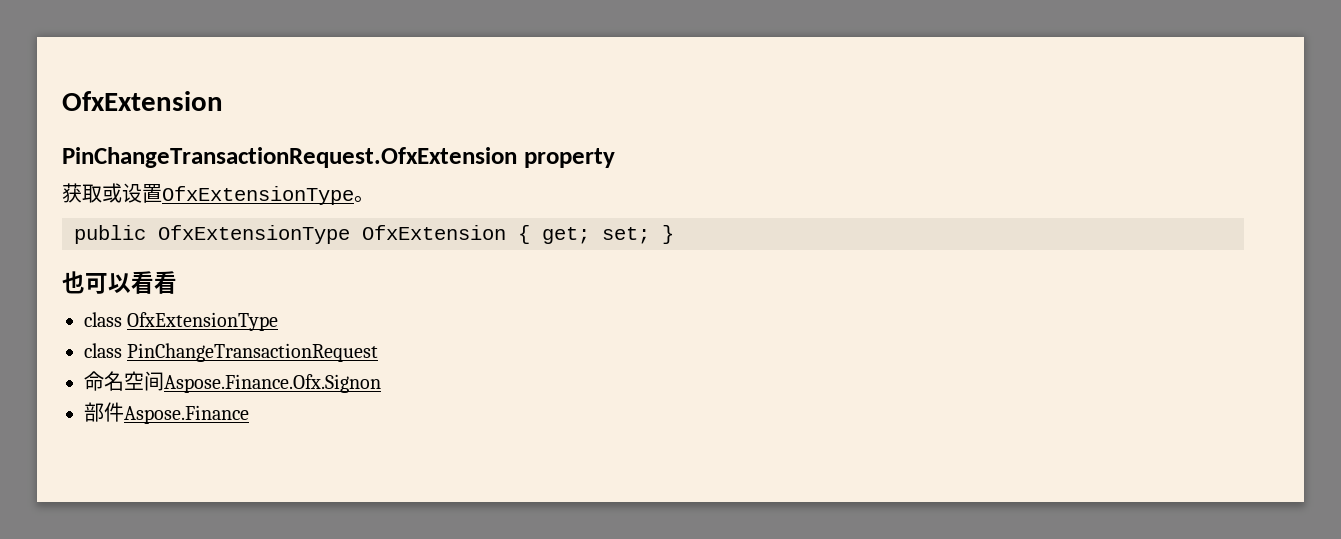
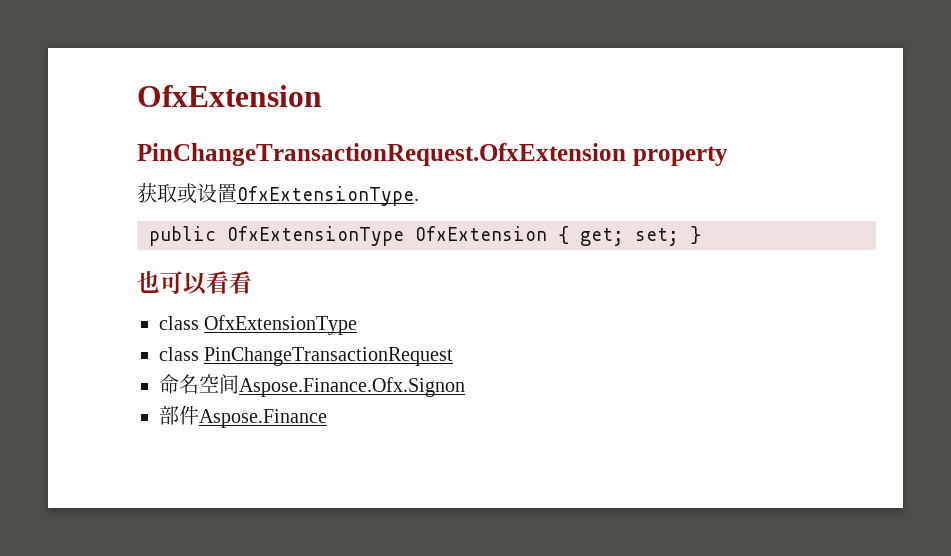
- 获取或设置OfxExtensionType。
+ 获取或设置OfxExtensionType.

